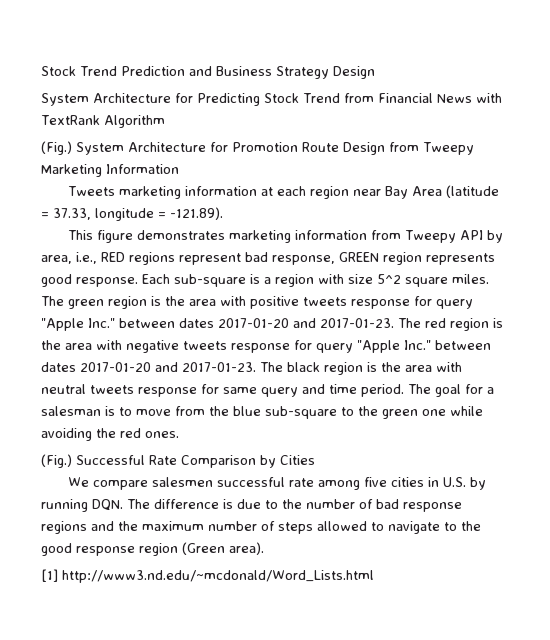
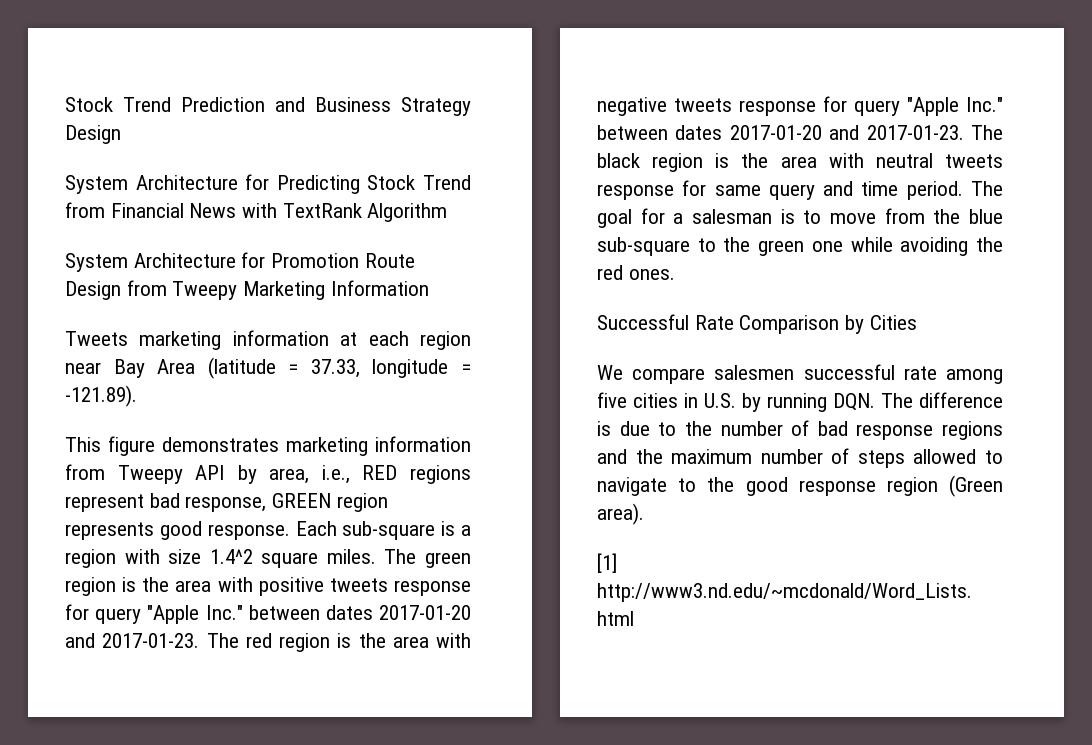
- (Fig.) System Architecture for Promotion Route Design from Tweepy Marketing Information
+ System Architecture for Promotion Route Design from Tweepy Marketing Information
- Each sub-square is a region with size 5^2 square miles.
+ Each sub-square is a region with size 1.4^2 square miles.
- (Fig.) Successful Rate Comparison by Cities
+ Successful Rate Comparison by Cities

